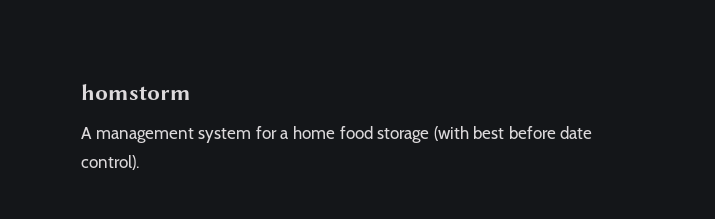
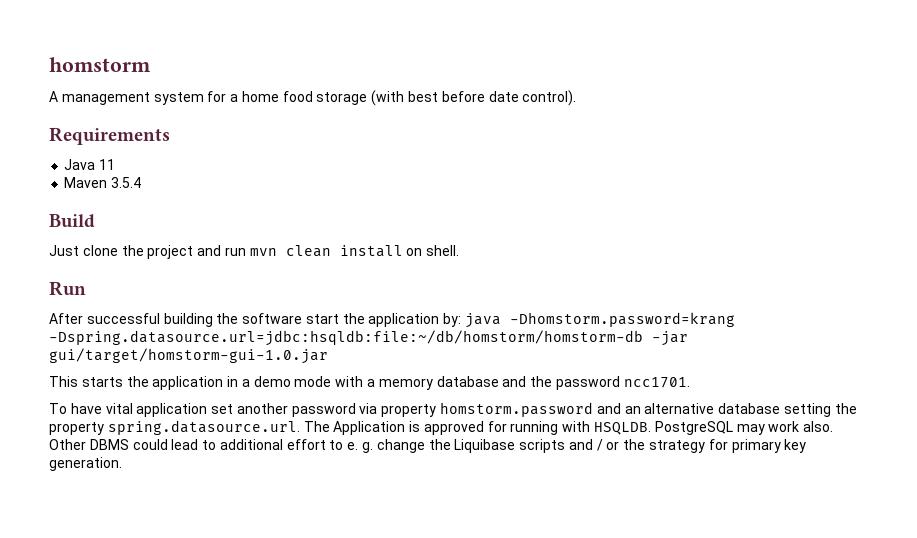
+ Requirements
+ Java 11
+ Maven 3.5.4
+ Build
+ Just clone the project and run mvn clean install on shell.
+ Run
+ After successful building the software start the application by: java -Dhomstorm.password=krang -Dspring.datasource.url=jdbc:hsqldb:file:~/db/homstorm/homstorm-db -jar gui/target/homstorm-gui-1.0.jar
+ This starts the application in a demo mode with a memory database and the password ncc1701.
+ To have vital application set another password via property homstorm.password and an alternative database setting the property spring.datasource.url. The Application is approved for running with HSQLDB. PostgreSQL may work also. Other DBMS could lead to additional effort to e. g. change the Liquibase scripts and / or the strategy for primary key generation.

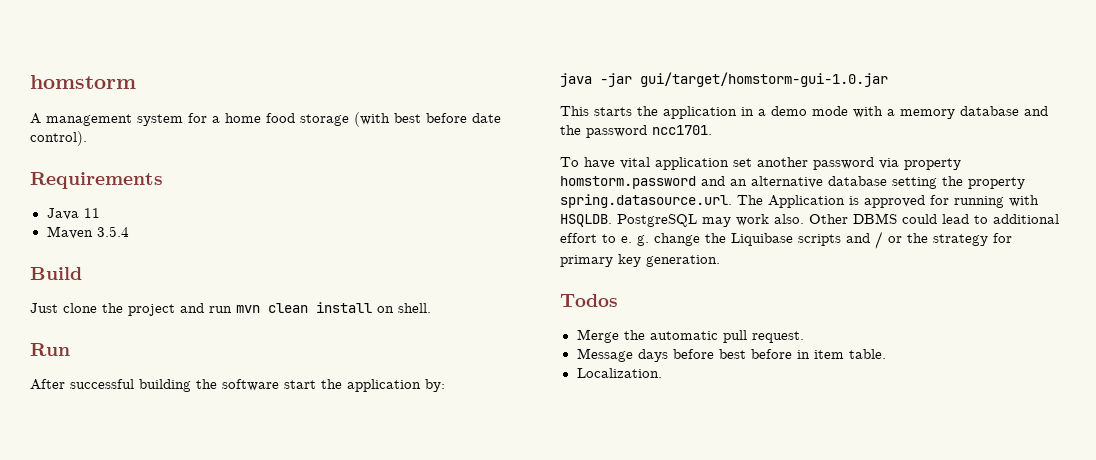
- After successful building the software start the application by: java -Dhomstorm.password=krang -Dspring.datasource.url=jdbc:hsqldb:file:~/db/homstorm/homstorm-db -jar gui/target/homstorm-gui-1.0.jar
+ After successful building the software start the application by:
+ java -jar gui/target/homstorm-gui-1.0.jar
+ Todos
+ Merge the automatic pull request.
+ Message days before best before in item table.
+ Localization.

